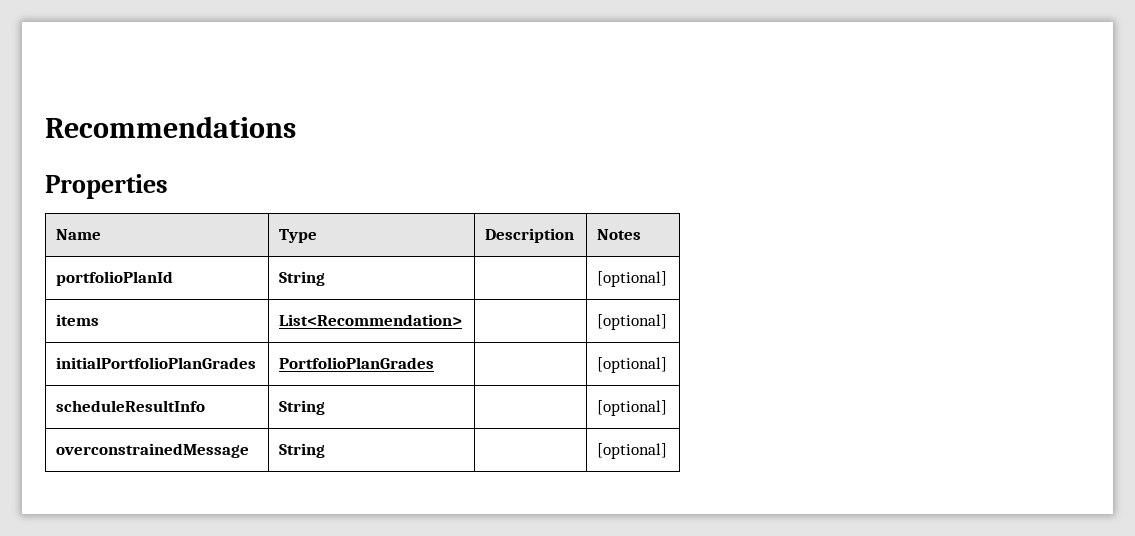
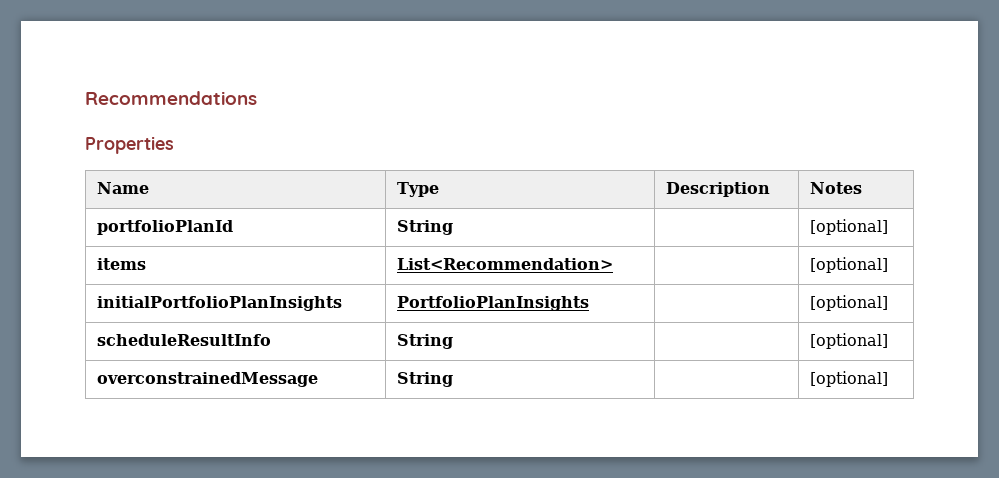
- initialPortfolioPlanGrades | PortfolioPlanGrades | | [optional]
+ initialPortfolioPlanInsights | PortfolioPlanInsights | | [optional]

